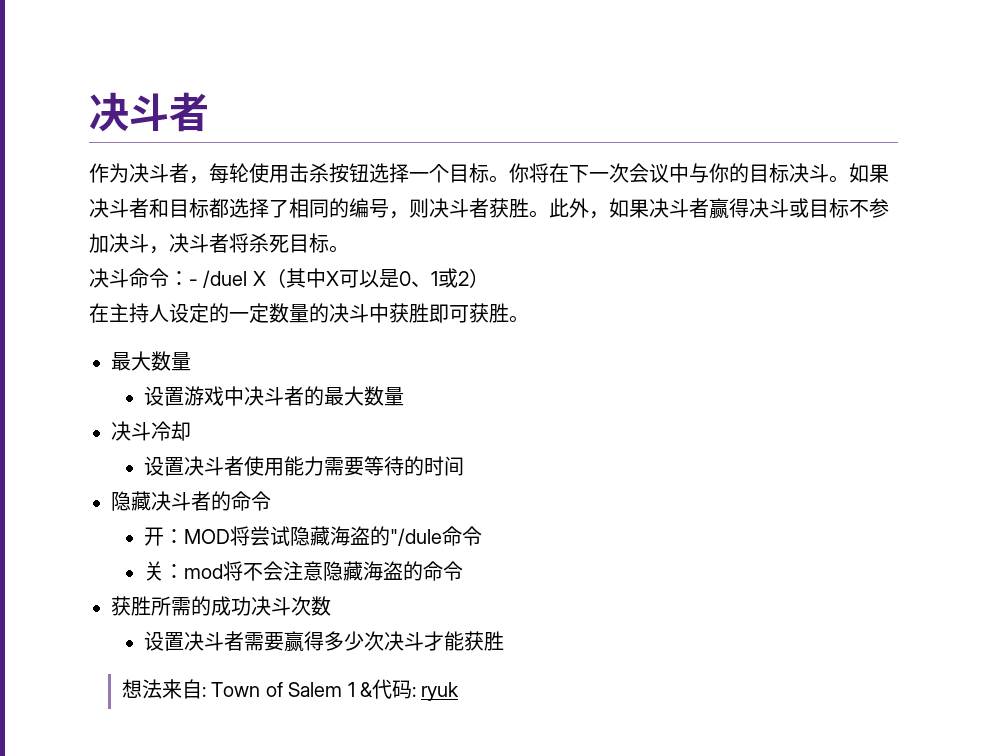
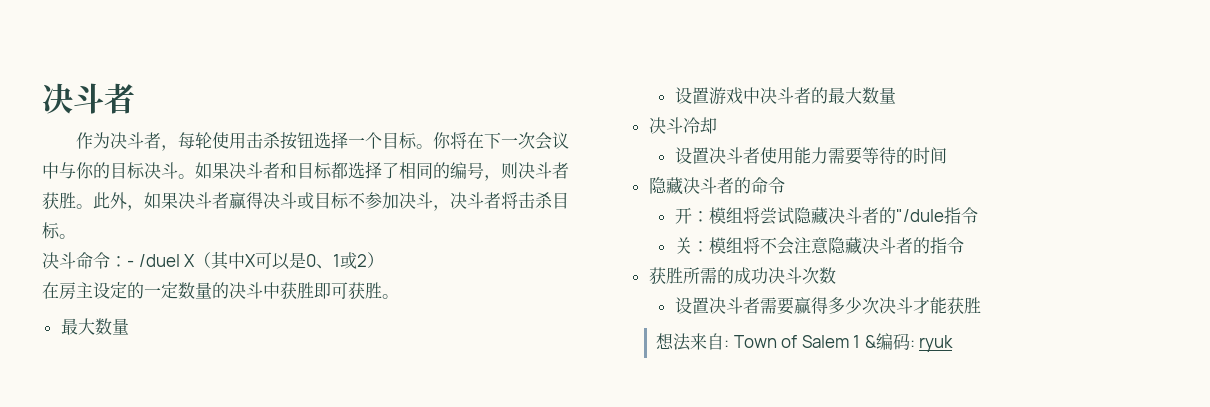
- 此外，如果决斗者赢得决斗或目标不参加决斗，决斗者将杀死目标。
+ 此外，如果决斗者赢得决斗或目标不参加决斗，决斗者将击杀目标。
- 在主持人设定的一定数量的决斗中获胜即可获胜。
+ 在房主设定的一定数量的决斗中获胜即可获胜。
- 开：MOD将尝试隐藏海盗的"/dule命令
+ 开：模组将尝试隐藏决斗者的"/dule指令
- 关：mod将不会注意隐藏海盗的命令
+ 关：模组将不会注意隐藏决斗者的指令
- 想法来自: Town of Salem 1 &代码: ryuk
+ 想法来自: Town of Salem 1 &编码: ryuk

